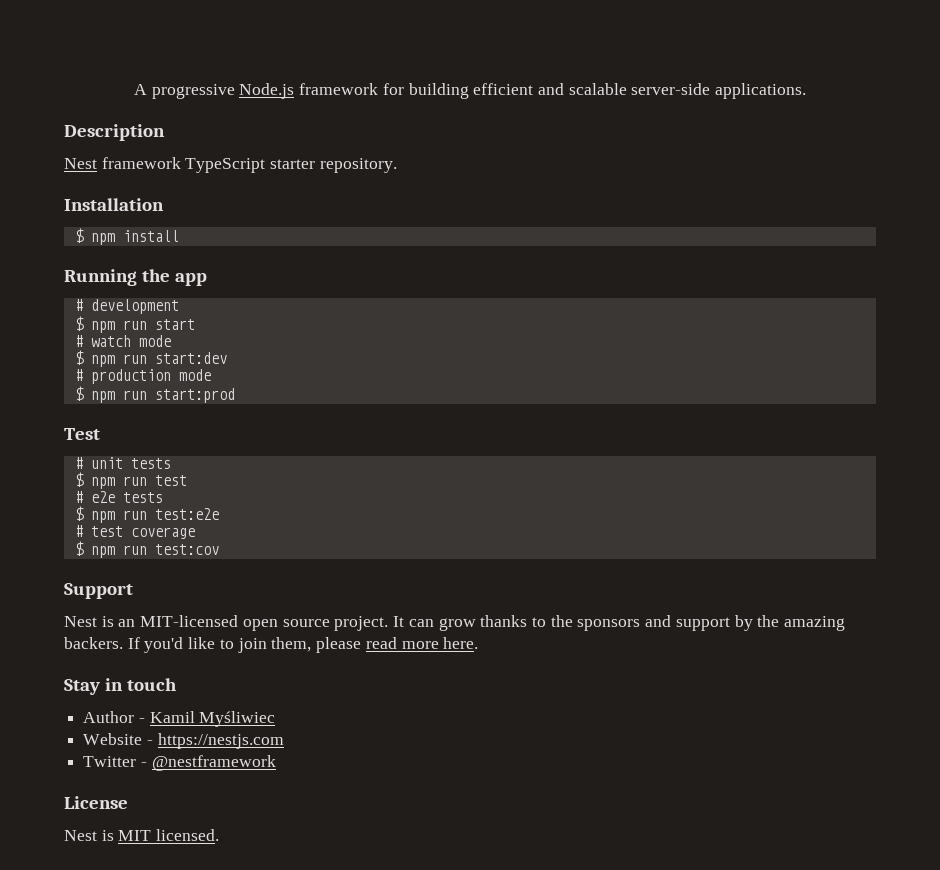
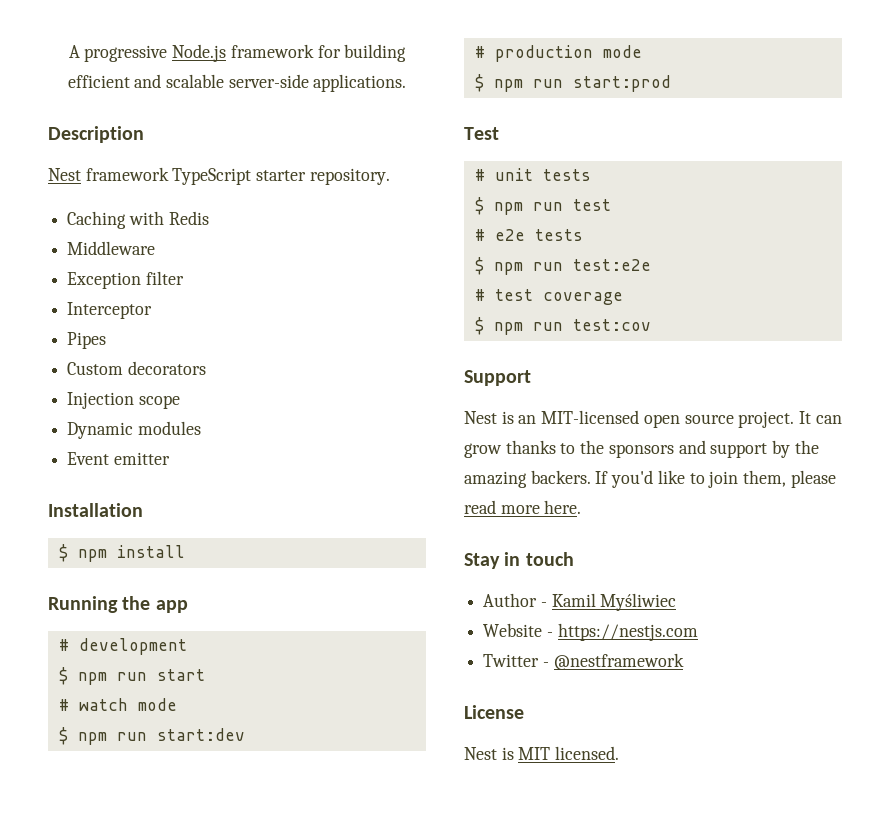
+ Caching with Redis
+ Middleware
+ Exception filter
+ Interceptor
+ Pipes
+ Custom decorators
+ Injection scope
+ Dynamic modules
+ Event emitter

